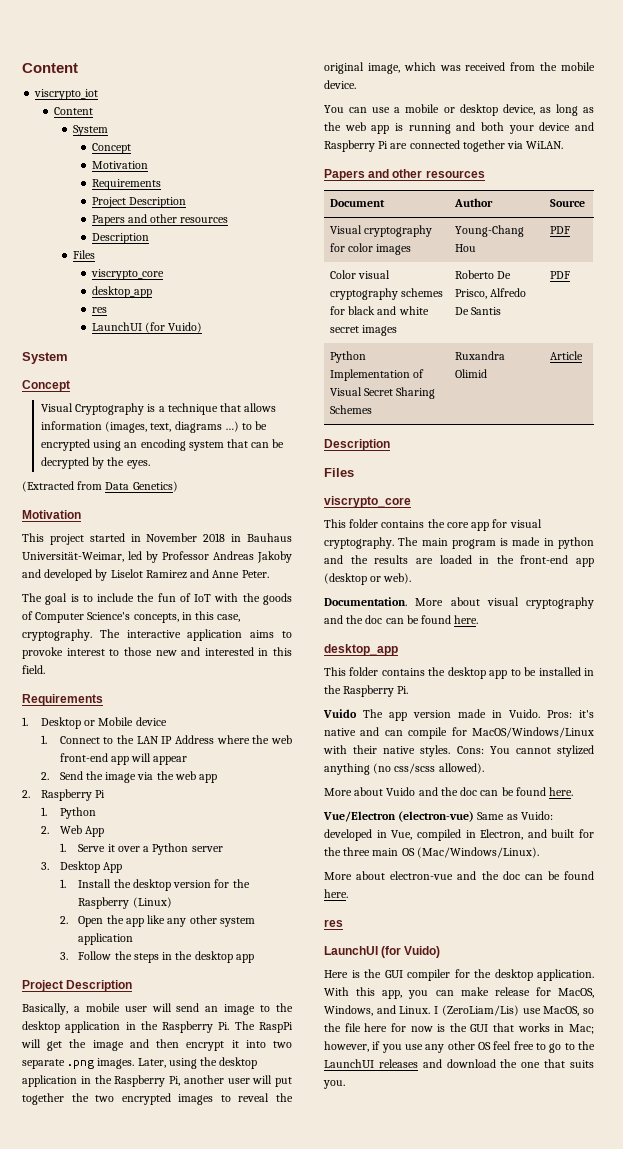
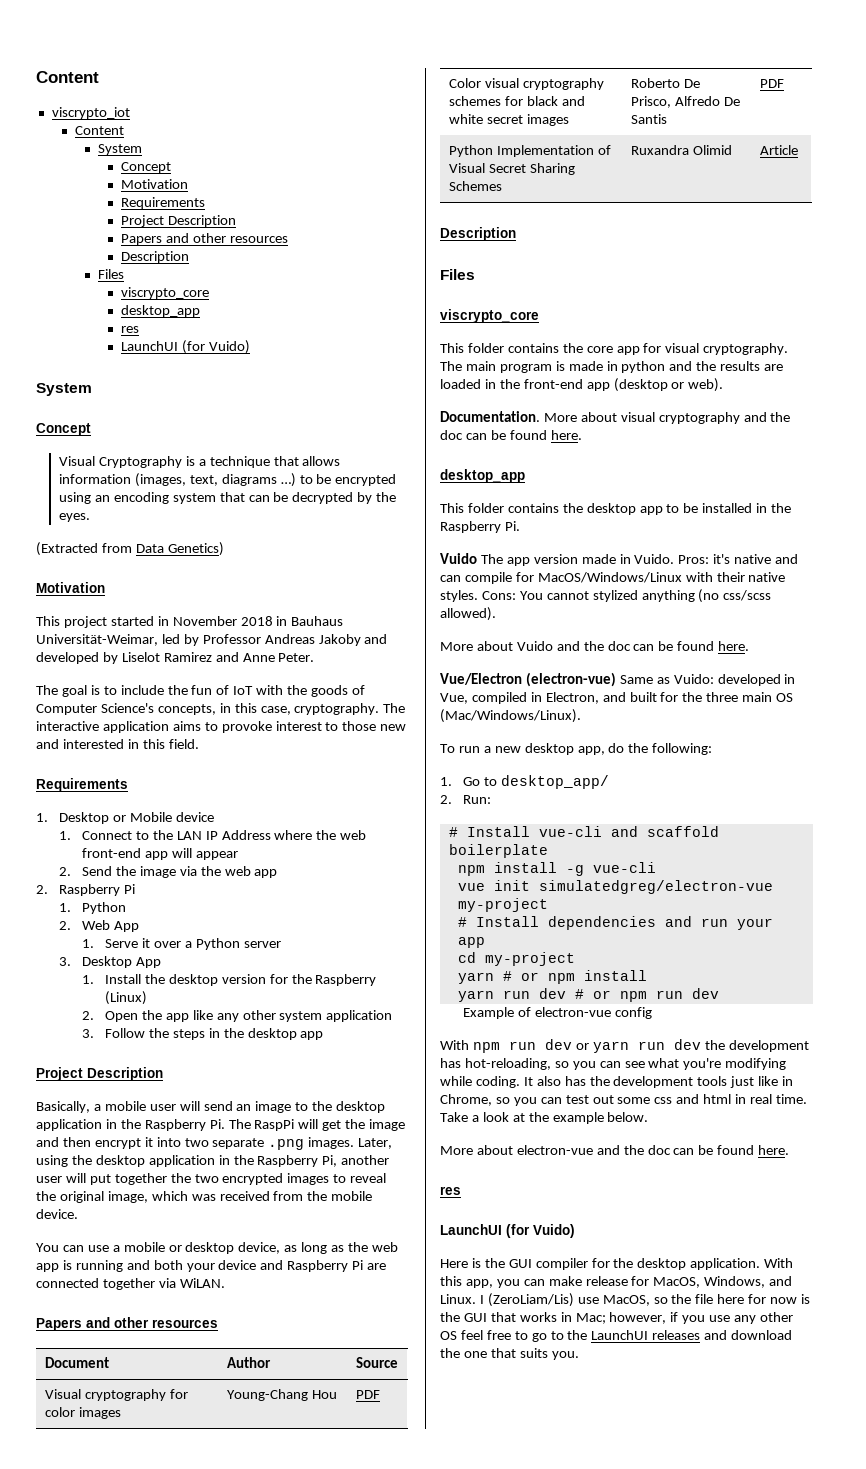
+ To run a new desktop app, do the following:
+ 1. Go to desktop_app/
+ 2. Run:
+ # Install vue-cli and scaffold boilerplate
+ npm install -g vue-cli
+ vue init simulatedgreg/electron-vue my-project
+ # Install dependencies and run your app
+ cd my-project
+ yarn # or npm install
+ yarn run dev # or npm run dev
+ Example of electron-vue config
+ With npm run dev or yarn run dev the development has hot-reloading, so you can see what you're modifying while coding. It also has the development tools just like in Chrome, so you can test out some css and html in real time. Take a look at the example below.

